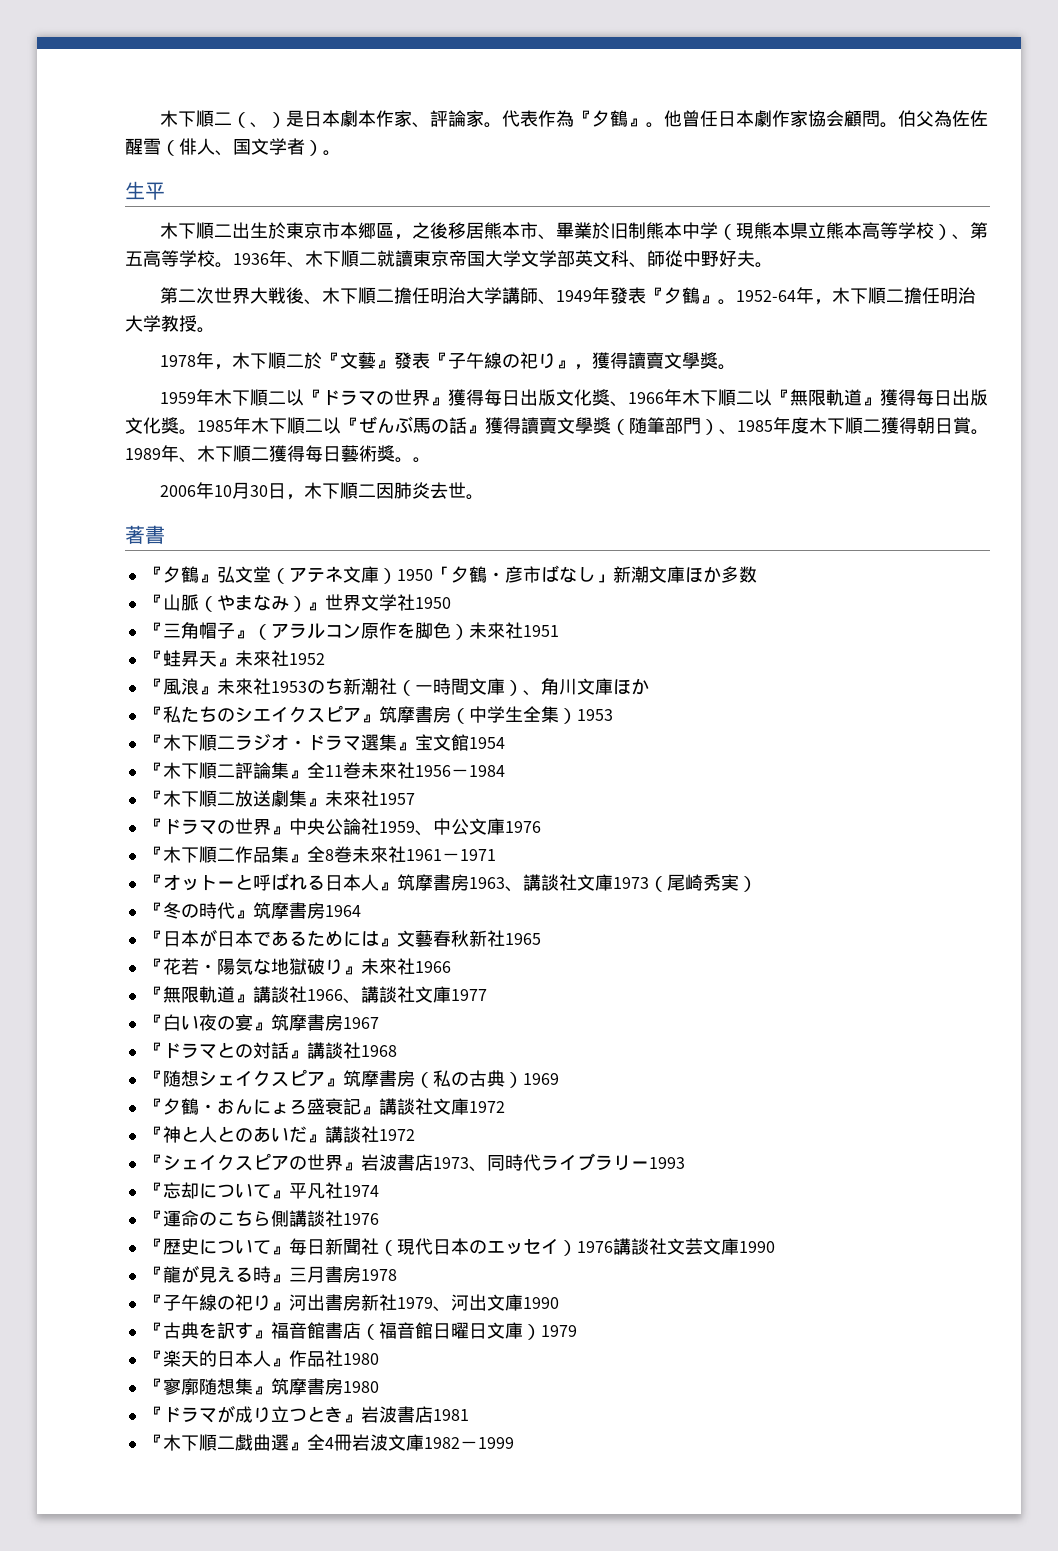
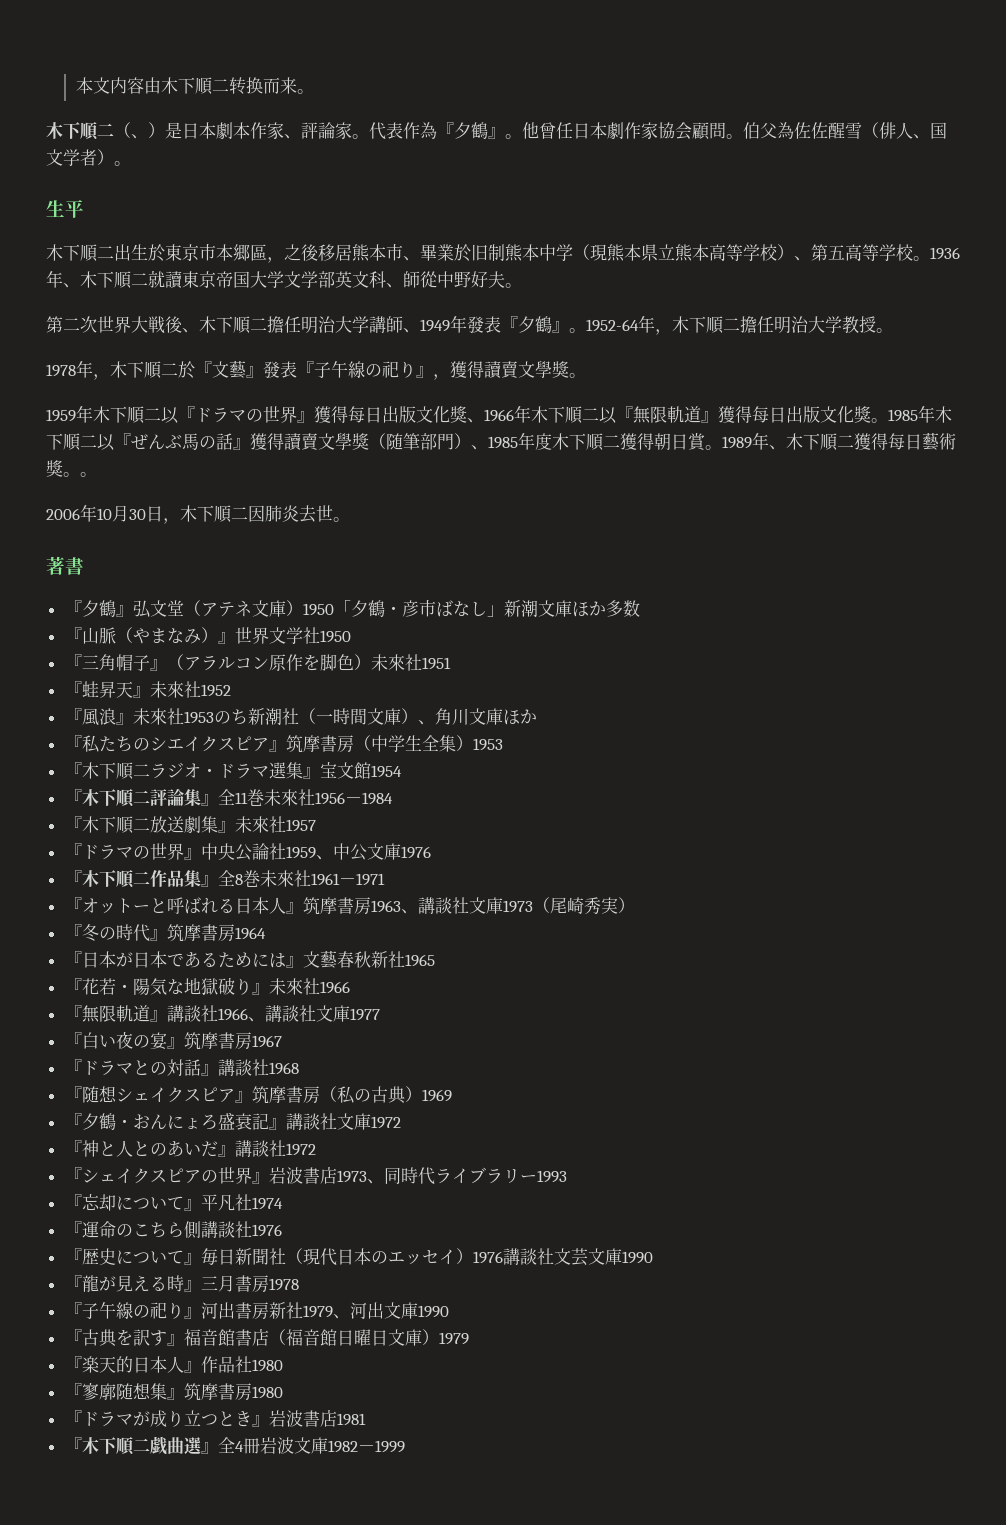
+ 本文内容由木下順二转换而来。

